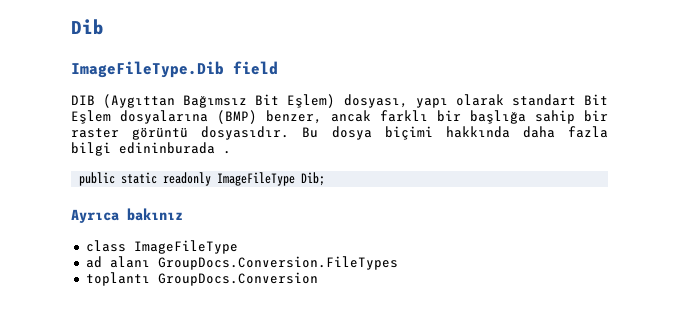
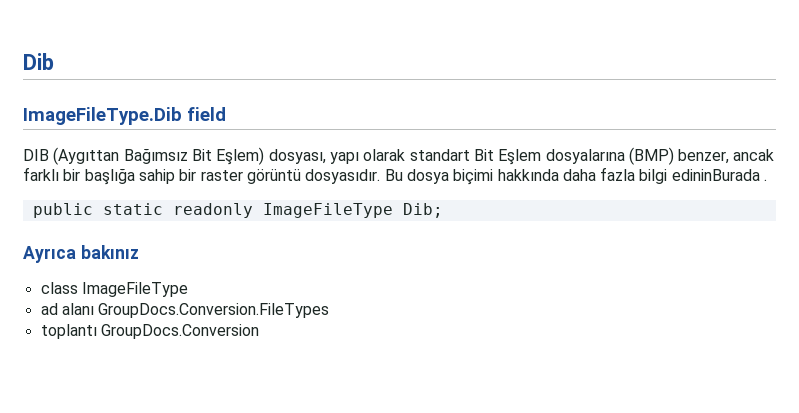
- Bu dosya biçimi hakkında daha fazla bilgi edininburada .
+ Bu dosya biçimi hakkında daha fazla bilgi edininBurada .

